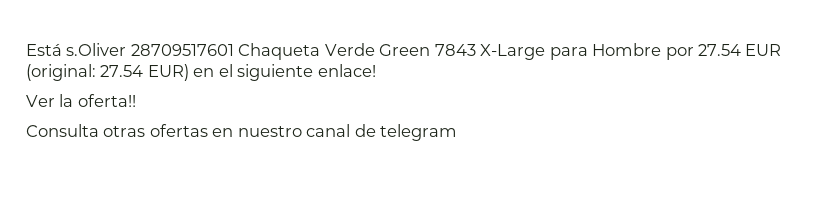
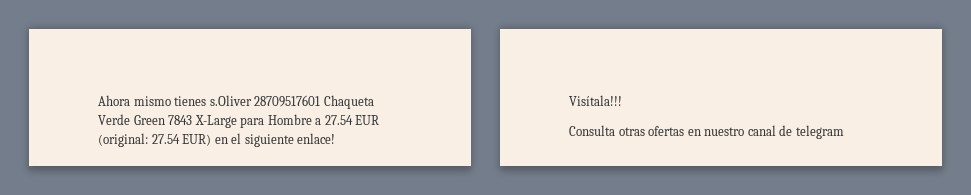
- Está s.Oliver 28709517601 Chaqueta Verde Green 7843 X-Large para Hombre por 27.54 EUR (original: 27.54 EUR) en el siguiente enlace!
+ Ahora mismo tienes s.Oliver 28709517601 Chaqueta Verde Green 7843 X-Large para Hombre a 27.54 EUR (original: 27.54 EUR) en el siguiente enlace!
- Ver la oferta!!
+ Visítala!!!

